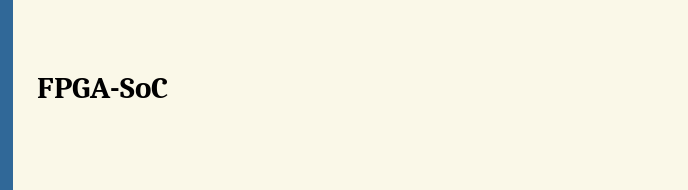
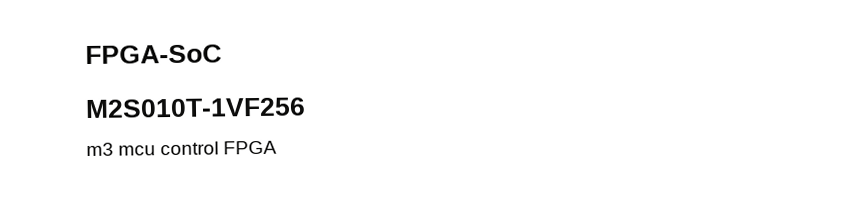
+ M2S010T-1VF256
+ m3 mcu control FPGA

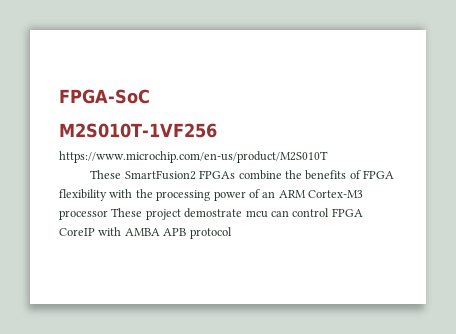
- m3 mcu control FPGA
+ https://www.microchip.com/en-us/product/M2S010T
+ These SmartFusion2 FPGAs combine the benefits of FPGA flexibility with the processing power of an ARM Cortex-M3 processor These project demostrate mcu can control FPGA CoreIP with AMBA APB protocol

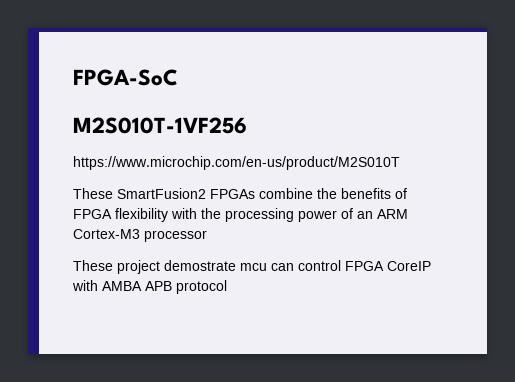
- These SmartFusion2 FPGAs combine the benefits of FPGA flexibility with the processing power of an ARM Cortex-M3 processor These project demostrate mcu can control FPGA CoreIP with AMBA APB protocol
+ These SmartFusion2 FPGAs combine the benefits of FPGA flexibility with the processing power of an ARM Cortex-M3 processor
+ These project demostrate mcu can control FPGA CoreIP with AMBA APB protocol

